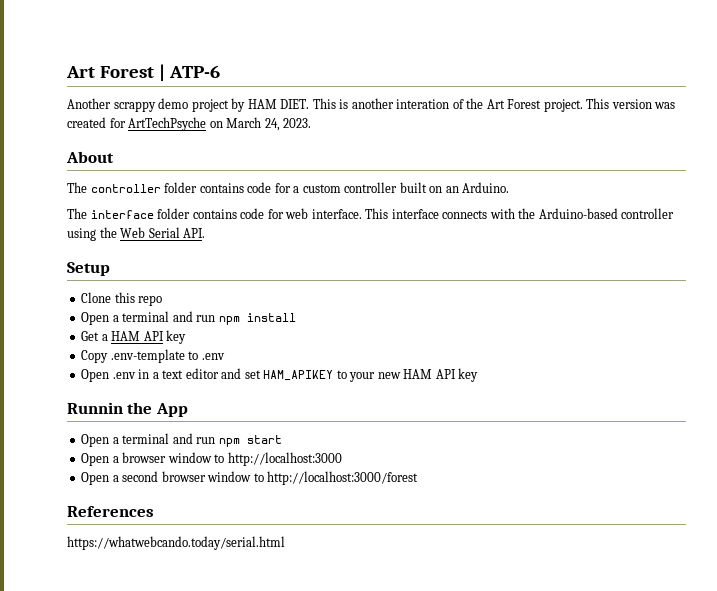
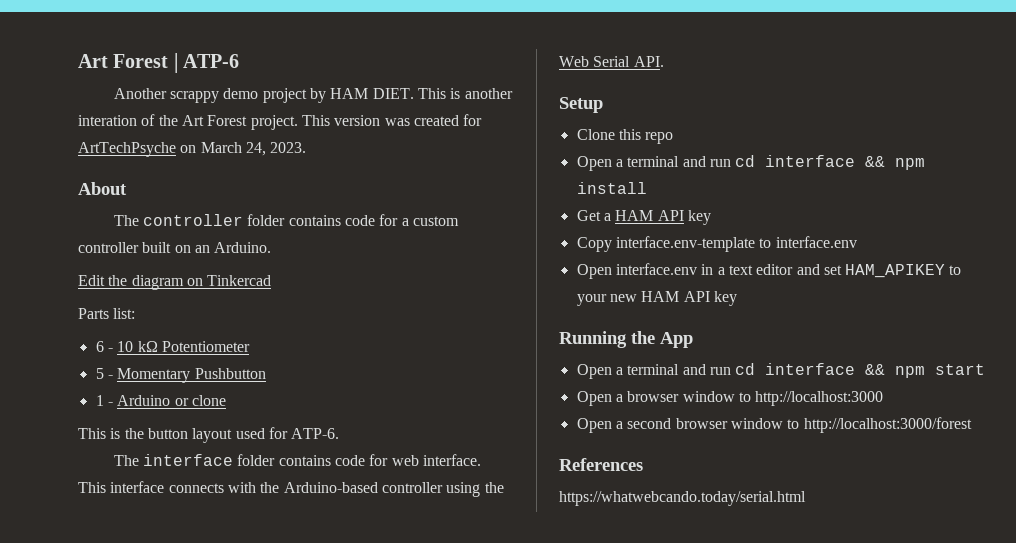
+ Edit the diagram on Tinkercad
+ Parts list:
+ 6 - 10 kΩ Potentiometer
+ 5 - Momentary Pushbutton
+ 1 - Arduino or clone
+ This is the button layout used for ATP-6.
- Open a terminal and run npm install
+ Open a terminal and run cd interface && npm install
- Copy .env-template to .env
- Open .env in a text editor and set HAM_APIKEY to your new HAM API key
+ Copy interface.env-template to interface.env
+ Open interface.env in a text editor and set HAM_APIKEY to your new HAM API key
- Runnin the App
+ Running the App
- Open a terminal and run npm start
+ Open a terminal and run cd interface && npm start

